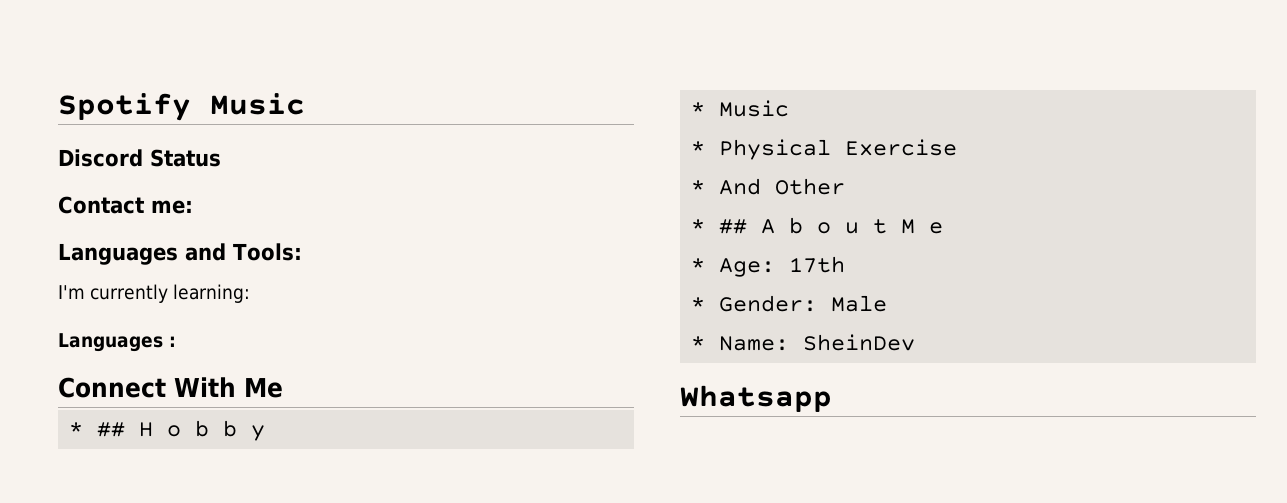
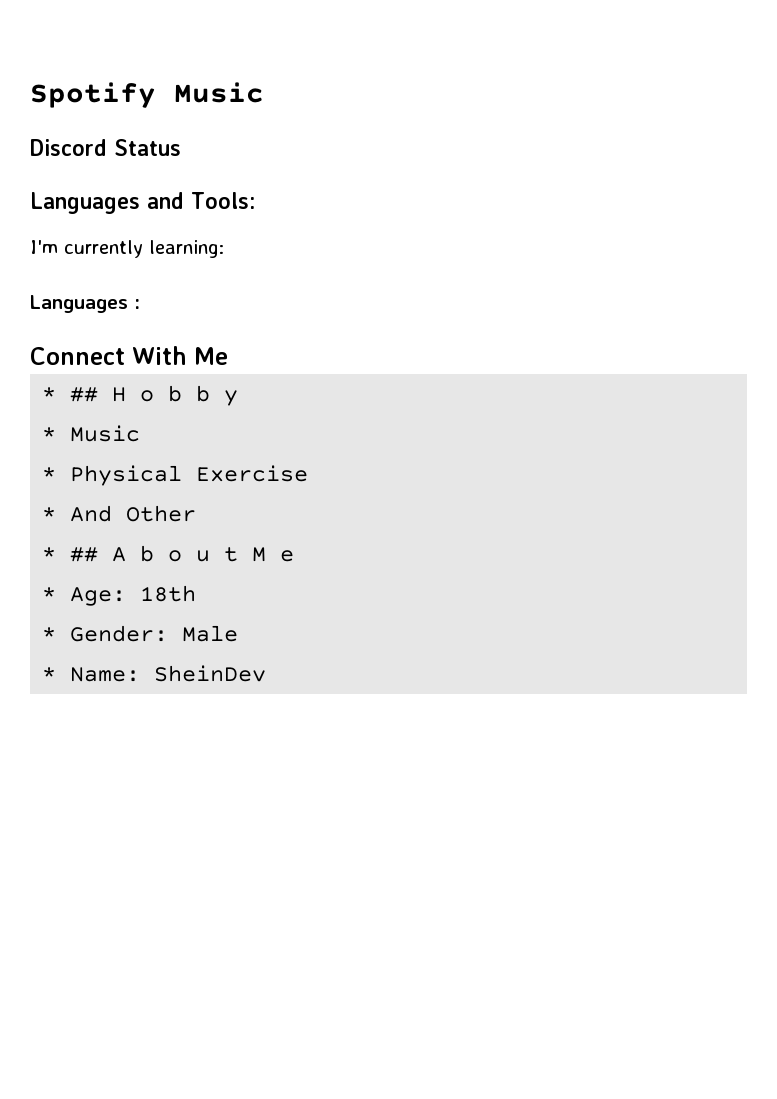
- Contact me:
- * Age: 17th
+ * Age: 18th
- Whatsapp

